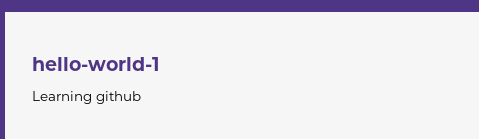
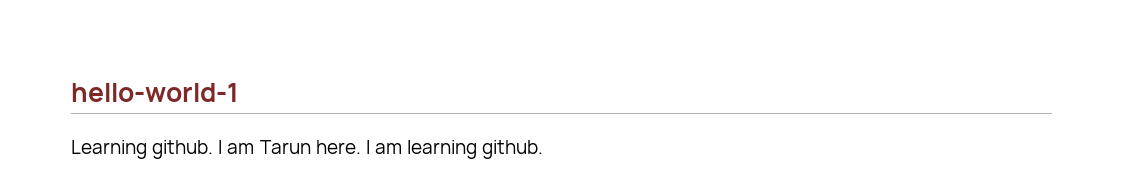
- Learning github
+ Learning github. I am Tarun here. I am learning github.

